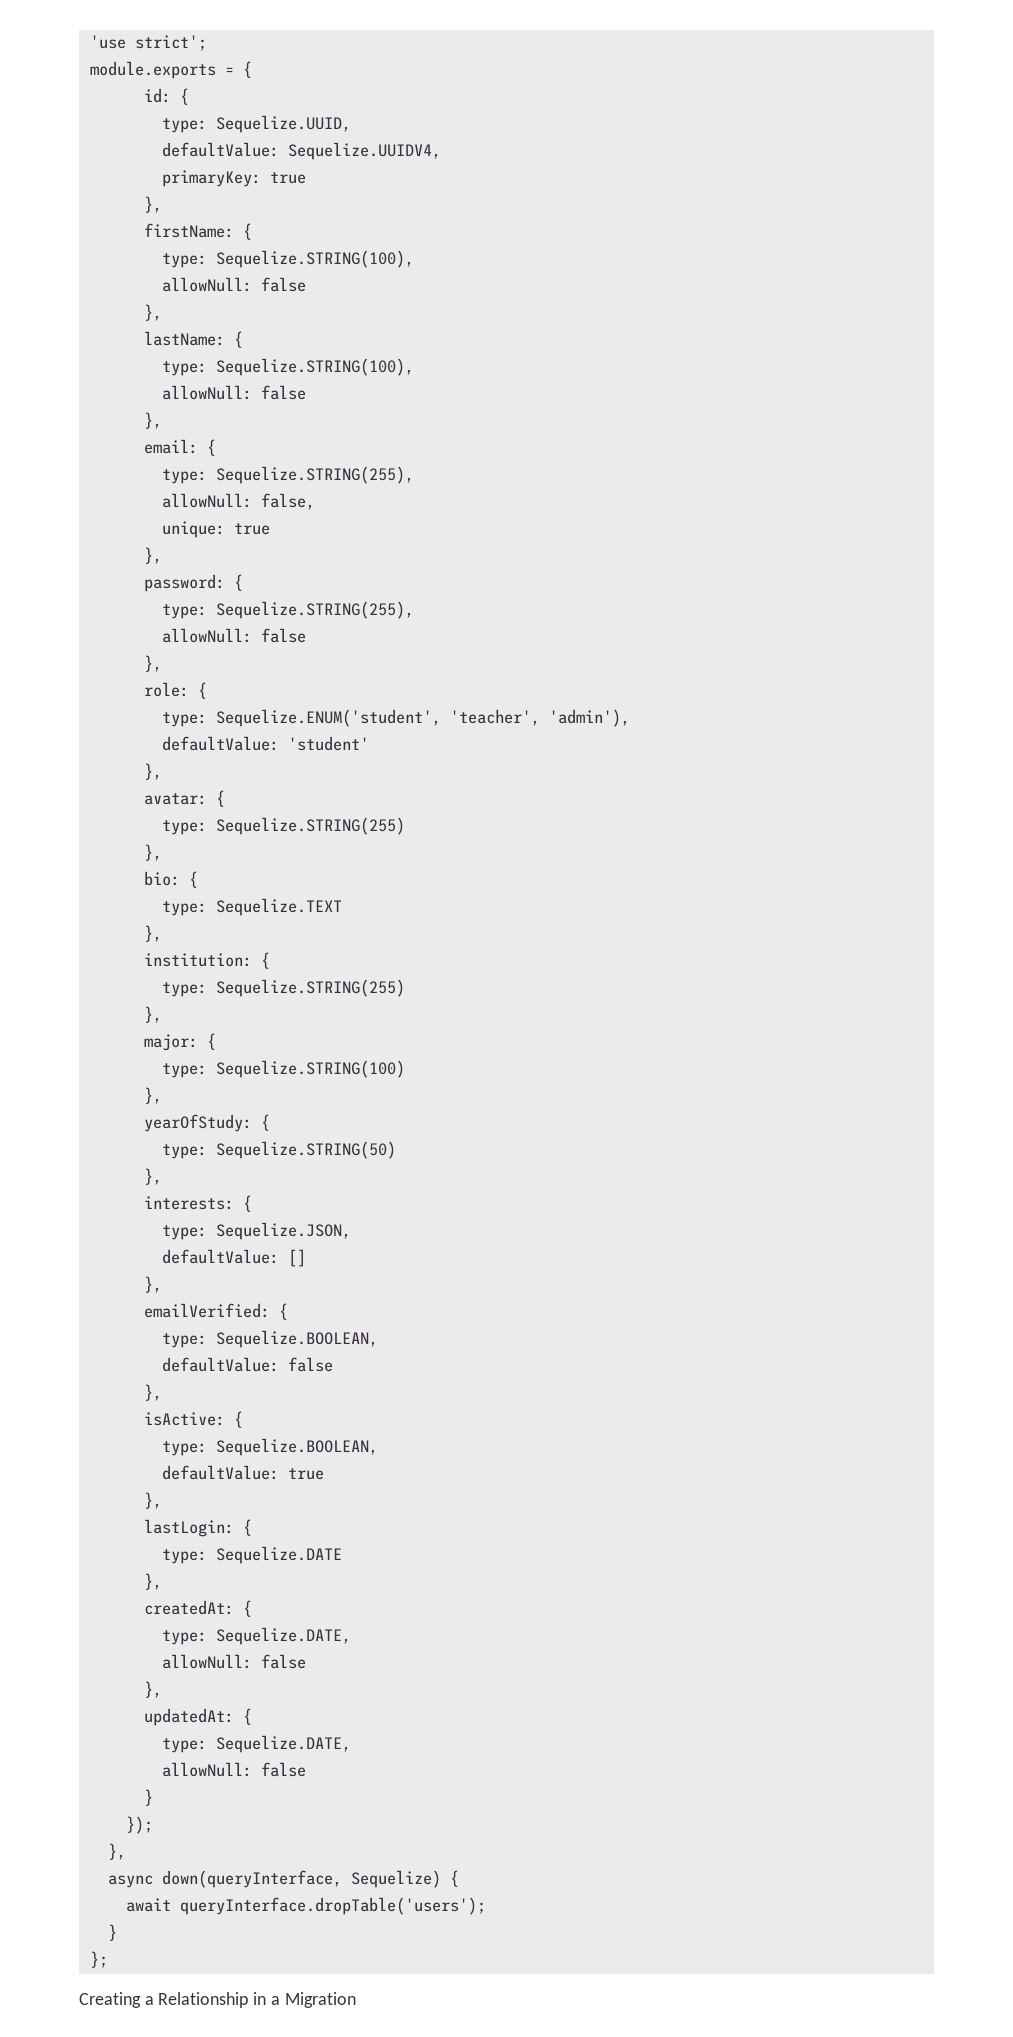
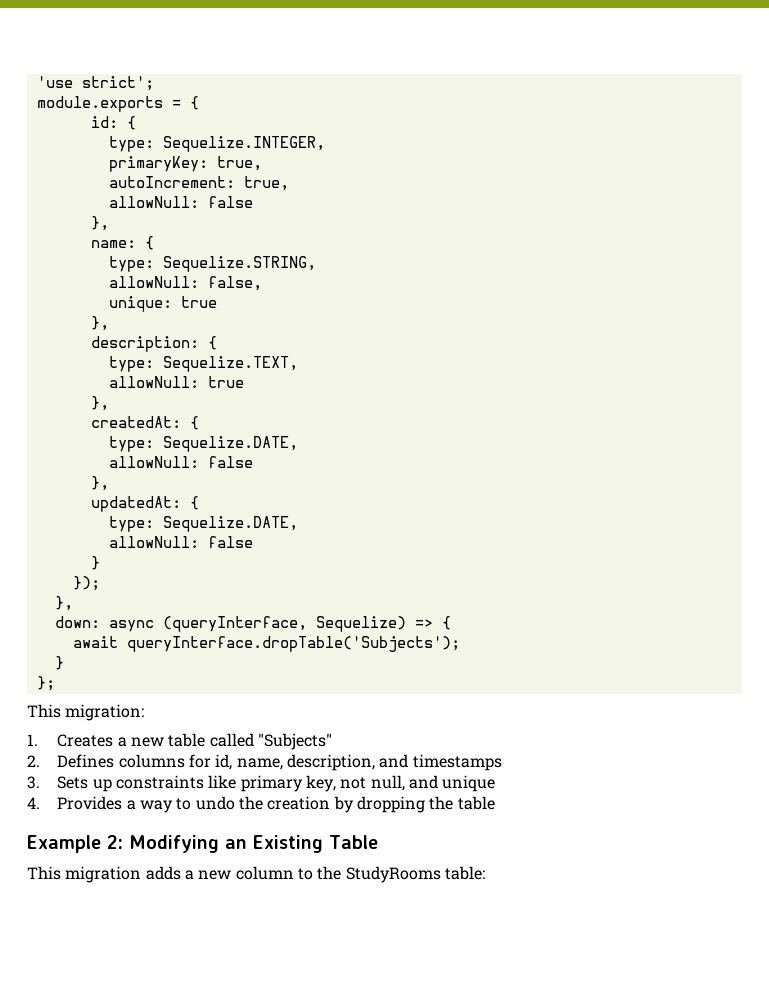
- type: Sequelize.UUID,
- defaultValue: Sequelize.UUIDV4,
- primaryKey: true
- },
- firstName: {
- type: Sequelize.STRING(100),
+ type: Sequelize.INTEGER,
+ primaryKey: true,
+ autoIncrement: true,
  allowNull: false
  },
- lastName: {
- type: Sequelize.STRING(100),
- allowNull: false
- },
- email: {
- type: Sequelize.STRING(255),
+ name: {
+ type: Sequelize.STRING,
- password: {
- type: Sequelize.STRING(255),
- allowNull: false
- },
- role: {
- type: Sequelize.ENUM('student', 'teacher', 'admin'),
- defaultValue: 'student'
- },
- avatar: {
- type: Sequelize.STRING(255)
- },
- bio: {
- type: Sequelize.TEXT
- },
- institution: {
- type: Sequelize.STRING(255)
- },
- major: {
- type: Sequelize.STRING(100)
- },
- yearOfStudy: {
- type: Sequelize.STRING(50)
- },
- interests: {
- type: Sequelize.JSON,
- defaultValue: []
- },
- emailVerified: {
- type: Sequelize.BOOLEAN,
- defaultValue: false
- },
- isActive: {
- type: Sequelize.BOOLEAN,
- defaultValue: true
- },
- lastLogin: {
- type: Sequelize.DATE
+ description: {
+ type: Sequelize.TEXT,
+ allowNull: true
- async down(queryInterface, Sequelize) {
+ down: async (queryInterface, Sequelize) => {
- await queryInterface.dropTable('users');
+ await queryInterface.dropTable('Subjects');
- Creating a Relationship in a Migration
+ This migration:
+ 1. Creates a new table called "Subjects"
+ 2. Defines columns for id, name, description, and timestamps
+ 3. Sets up constraints like primary key, not null, and unique
+ 4. Provides a way to undo the creation by dropping the table
+ Example 2: Modifying an Existing Table
+ This migration adds a new column to the StudyRooms table:

